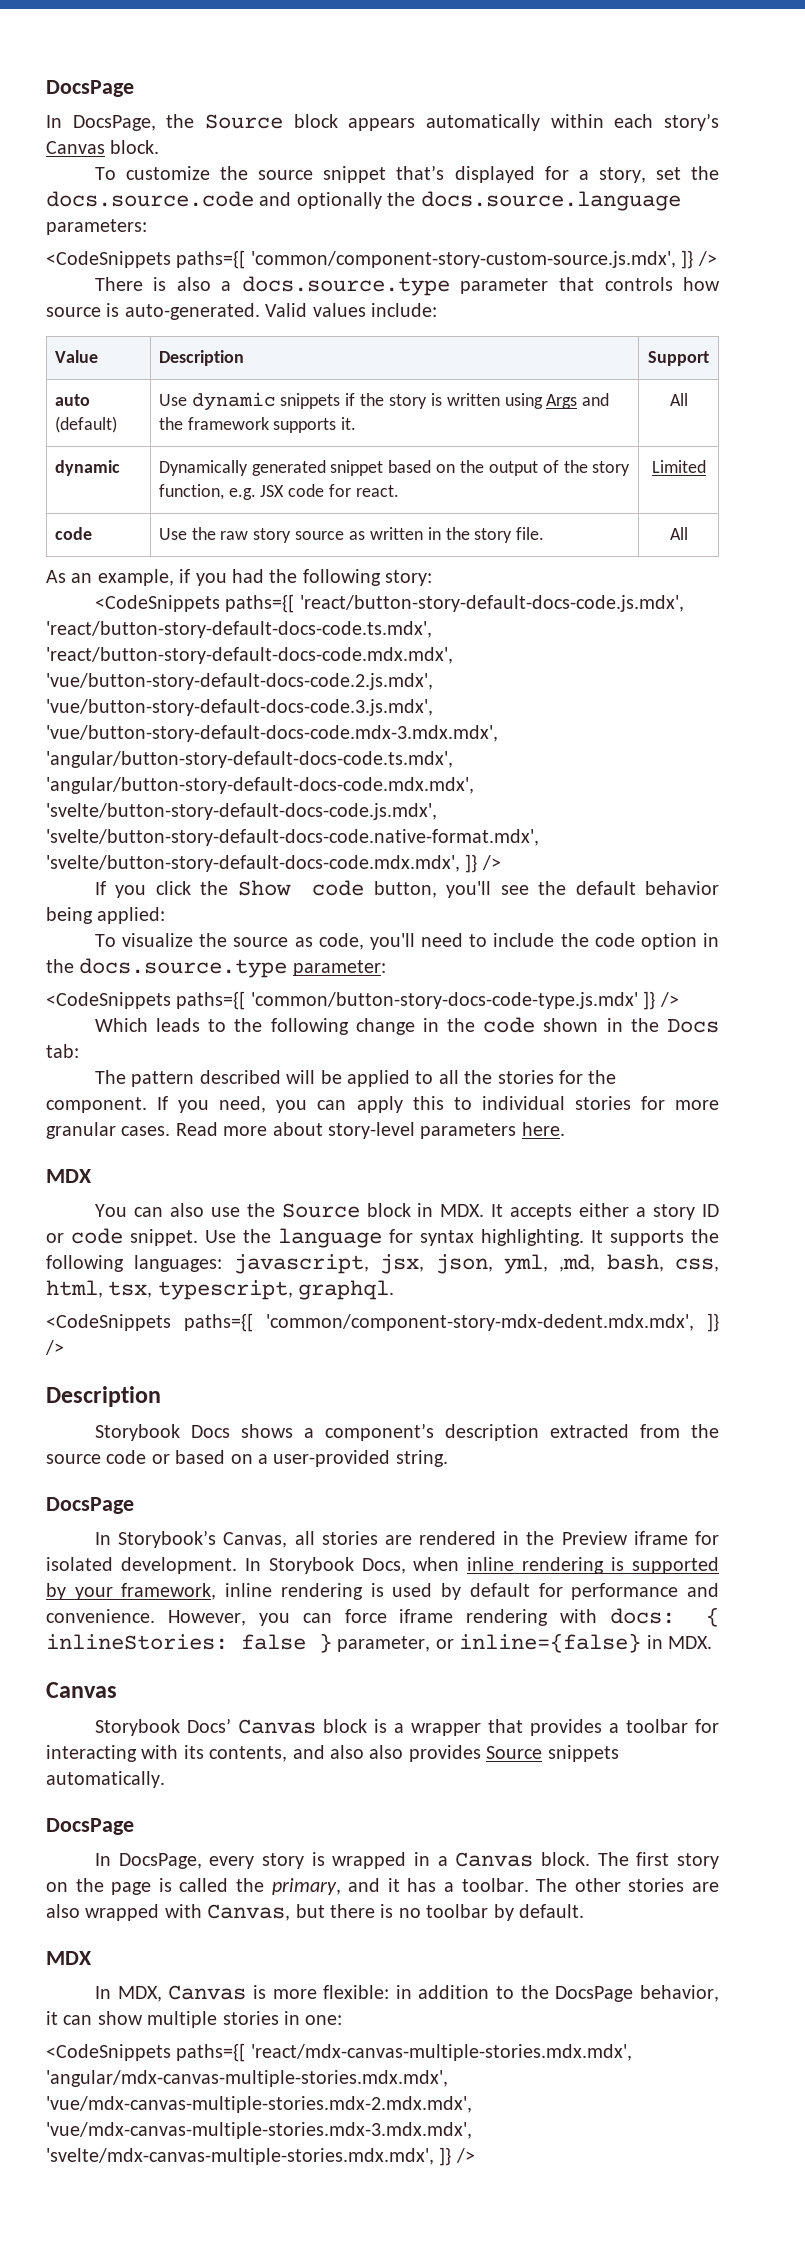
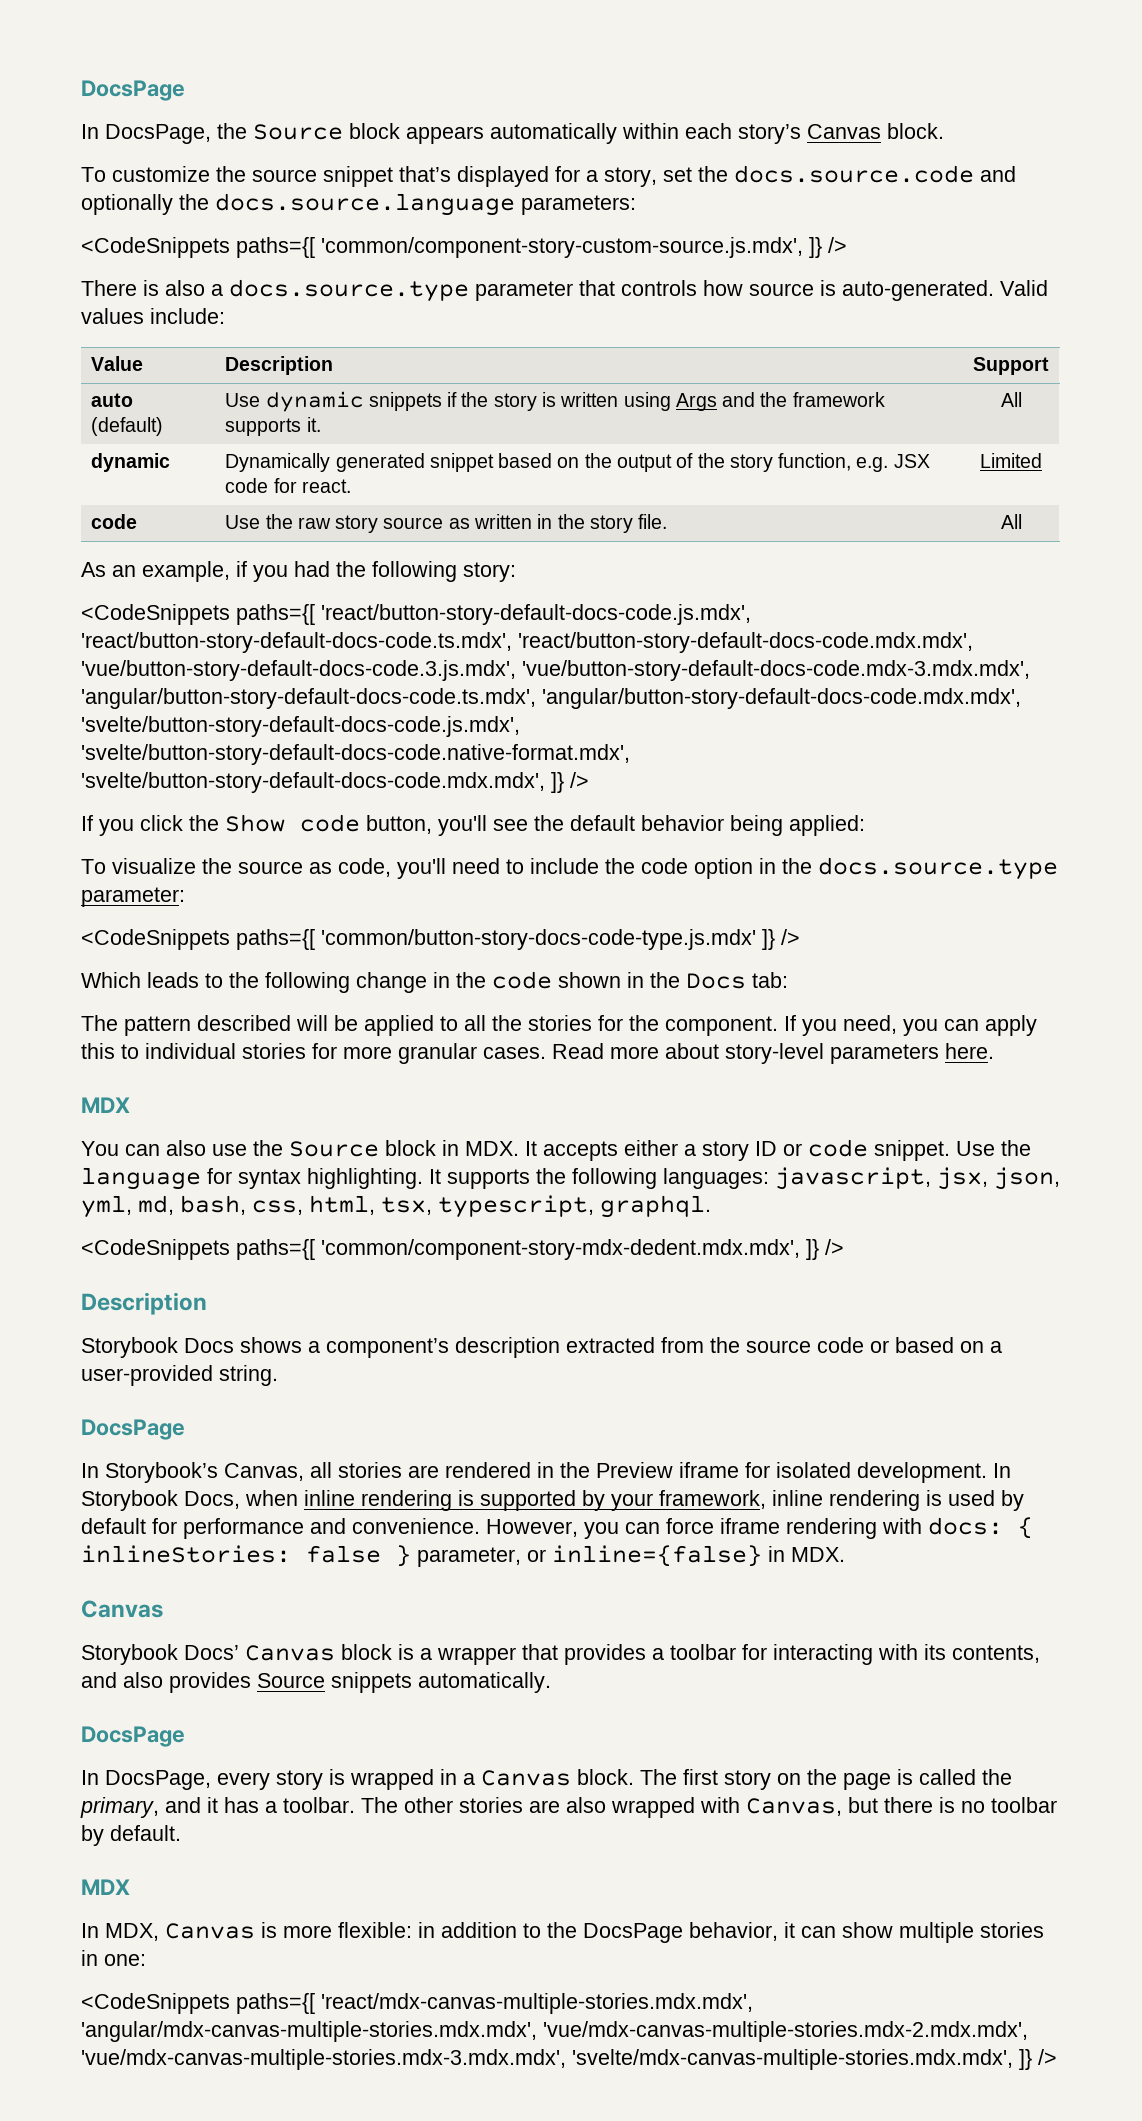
- <CodeSnippets paths={[ 'react/button-story-default-docs-code.js.mdx', 'react/button-story-default-docs-code.ts.mdx', 'react/button-story-default-docs-code.mdx.mdx', 'vue/button-story-default-docs-code.2.js.mdx', 'vue/button-story-default-docs-code.3.js.mdx', 'vue/button-story-default-docs-code.mdx-3.mdx.mdx', 'angular/button-story-default-docs-code.ts.mdx', 'angular/button-story-default-docs-code.mdx.mdx', 'svelte/button-story-default-docs-code.js.mdx', 'svelte/button-story-default-docs-code.native-format.mdx', 'svelte/button-story-default-docs-code.mdx.mdx', ]} />
+ <CodeSnippets paths={[ 'react/button-story-default-docs-code.js.mdx', 'react/button-story-default-docs-code.ts.mdx', 'react/button-story-default-docs-code.mdx.mdx', 'vue/button-story-default-docs-code.3.js.mdx', 'vue/button-story-default-docs-code.mdx-3.mdx.mdx', 'angular/button-story-default-docs-code.ts.mdx', 'angular/button-story-default-docs-code.mdx.mdx', 'svelte/button-story-default-docs-code.js.mdx', 'svelte/button-story-default-docs-code.native-format.mdx', 'svelte/button-story-default-docs-code.mdx.mdx', ]} />
- It supports the following languages: javascript, jsx, json, yml, ,md, bash, css, html, tsx, typescript, graphql.
+ It supports the following languages: javascript, jsx, json, yml, md, bash, css, html, tsx, typescript, graphql.
- Storybook Docs’ Canvas block is a wrapper that provides a toolbar for interacting with its contents, and also also provides Source snippets automatically.
+ Storybook Docs’ Canvas block is a wrapper that provides a toolbar for interacting with its contents, and also provides Source snippets automatically.

